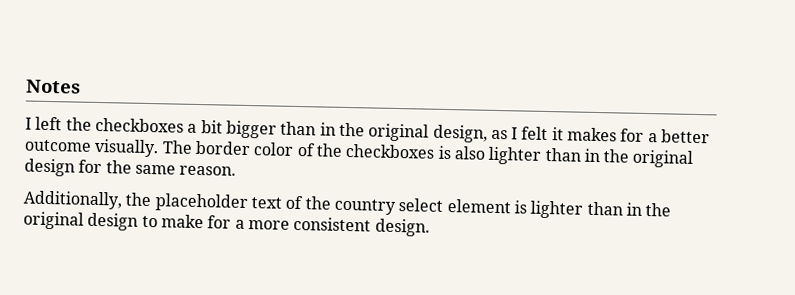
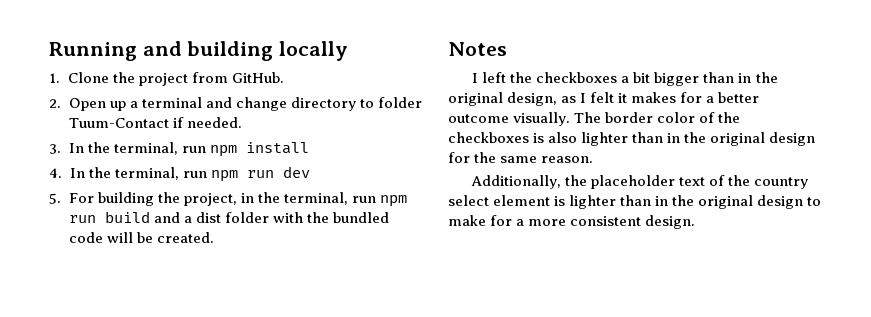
+ Running and building locally
+ 1. Clone the project from GitHub.
+ 2. Open up a terminal and change directory to folder Tuum-Contact if needed.
+ 3. In the terminal, run npm install
+ 4. In the terminal, run npm run dev
+ 5. For building the project, in the terminal, run npm run build and a dist folder with the bundled code will be created.

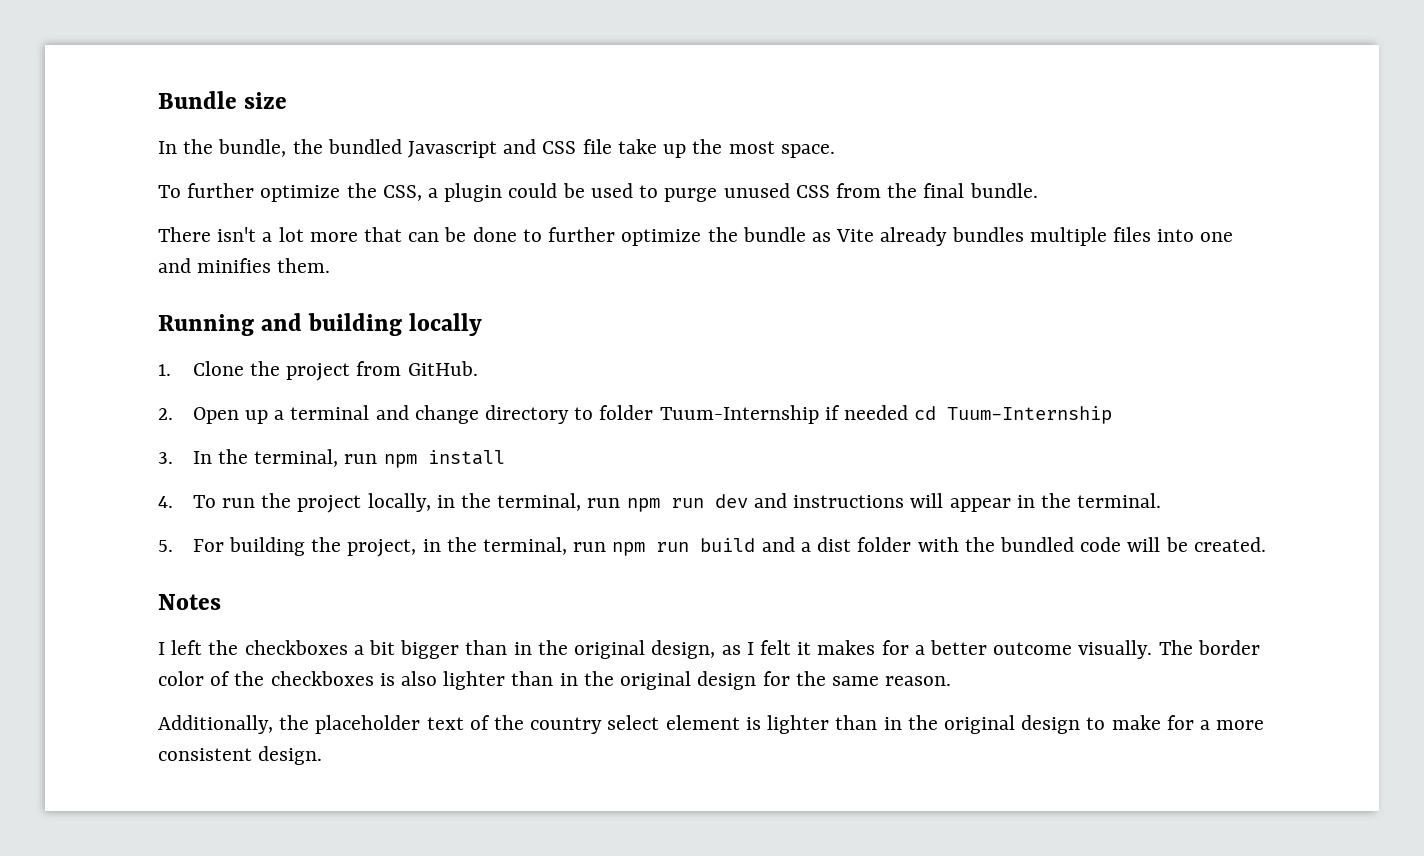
+ Bundle size
+ In the bundle, the bundled Javascript and CSS file take up the most space.
+ To further optimize the CSS, a plugin could be used to purge unused CSS from the final bundle.
+ There isn't a lot more that can be done to further optimize the bundle as Vite already bundles multiple files into one and minifies them.
- 2. Open up a terminal and change directory to folder Tuum-Contact if needed.
+ 2. Open up a terminal and change directory to folder Tuum-Internship if needed cd Tuum-Internship
- 4. In the terminal, run npm run dev
+ 4. To run the project locally, in the terminal, run npm run dev and instructions will appear in the terminal.

